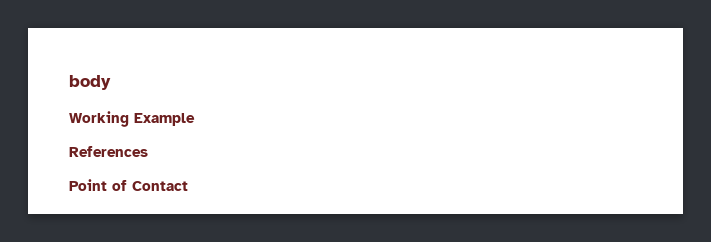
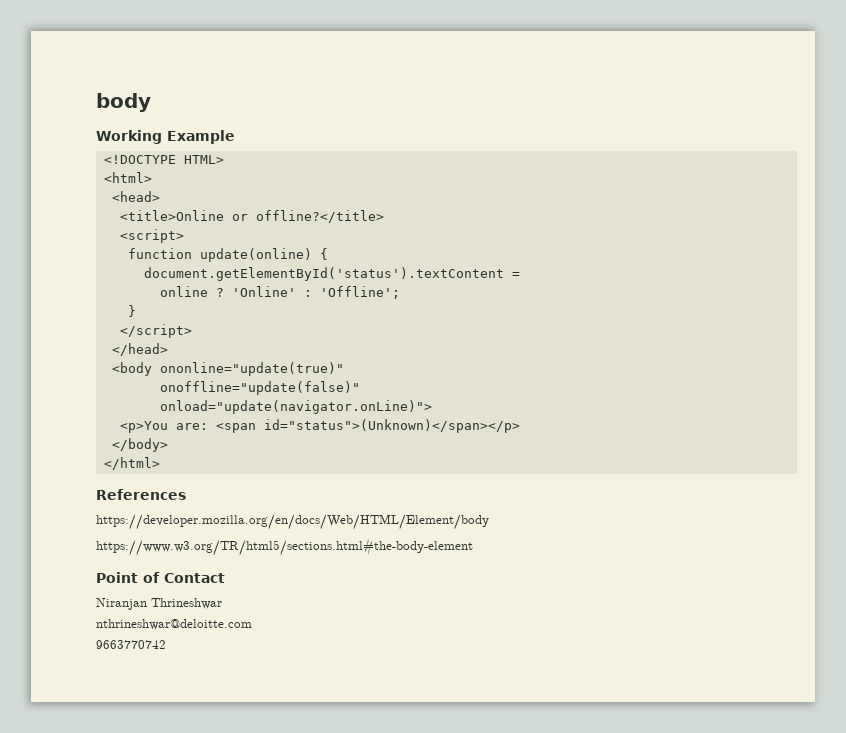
+ <!DOCTYPE HTML>
+ <html>
+ <head>
+ <title>Online or offline?</title>
+ <script>
+ function update(online) {
+ document.getElementById('status').textContent =
+ online ? 'Online' : 'Offline';
+ }
+ </script>
+ </head>
+ <body ononline="update(true)"
+ onoffline="update(false)"
+ onload="update(navigator.onLine)">
+ <p>You are: <span id="status">(Unknown)</span></p>
+ </body>
+ </html>
+ https://developer.mozilla.org/en/docs/Web/HTML/Element/body
+ https://www.w3.org/TR/html5/sections.html#the-body-element
+ Niranjan Thrineshwar
+ nthrineshwar@deloitte.com
+ 9663770742

